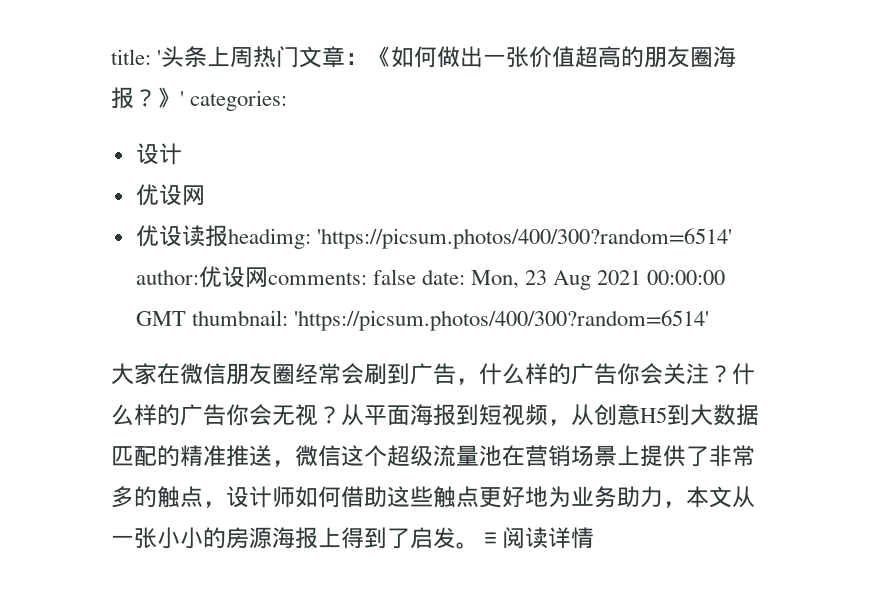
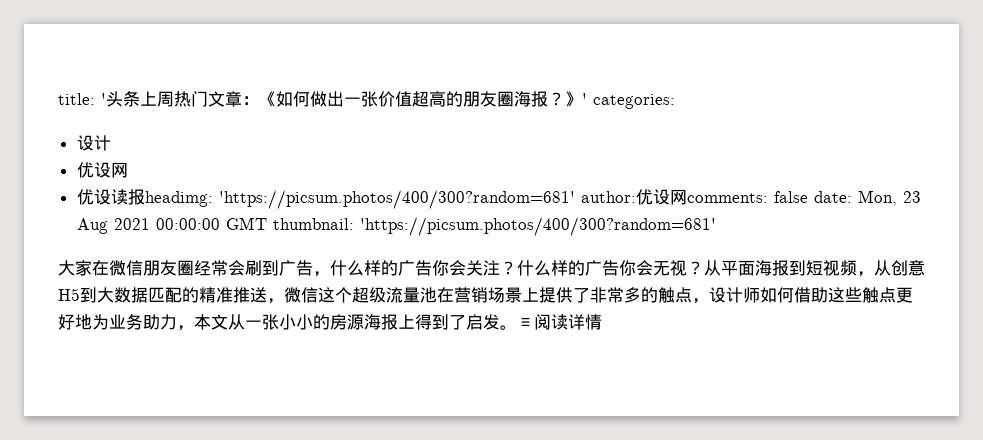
- 优设读报headimg: 'https://picsum.photos/400/300?random=6514' author:优设网comments: false date: Mon, 23 Aug 2021 00:00:00 GMT thumbnail: 'https://picsum.photos/400/300?random=6514'
+ 优设读报headimg: 'https://picsum.photos/400/300?random=681' author:优设网comments: false date: Mon, 23 Aug 2021 00:00:00 GMT thumbnail: 'https://picsum.photos/400/300?random=681'

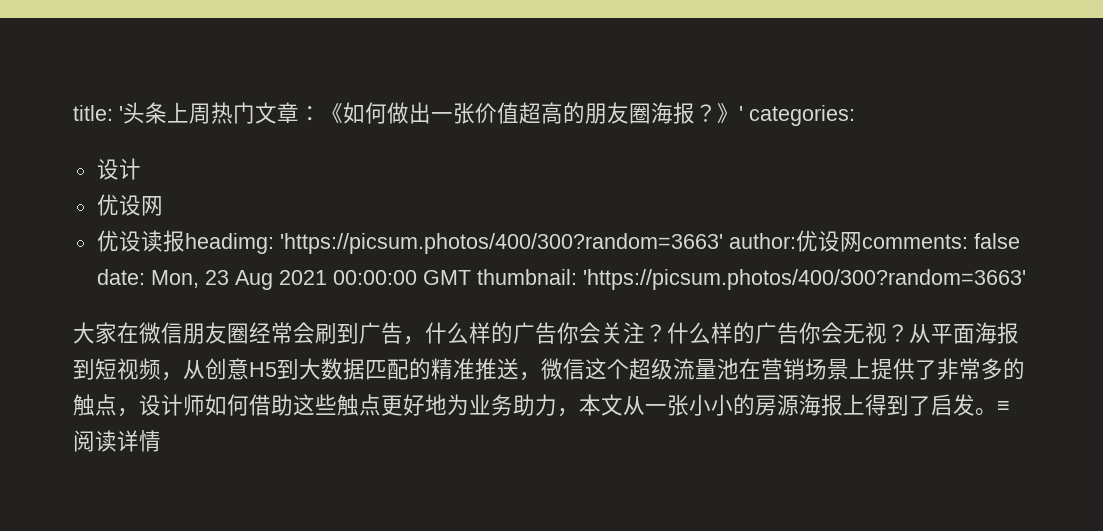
- 优设读报headimg: 'https://picsum.photos/400/300?random=681' author:优设网comments: false date: Mon, 23 Aug 2021 00:00:00 GMT thumbnail: 'https://picsum.photos/400/300?random=681'
+ 优设读报headimg: 'https://picsum.photos/400/300?random=3663' author:优设网comments: false date: Mon, 23 Aug 2021 00:00:00 GMT thumbnail: 'https://picsum.photos/400/300?random=3663'

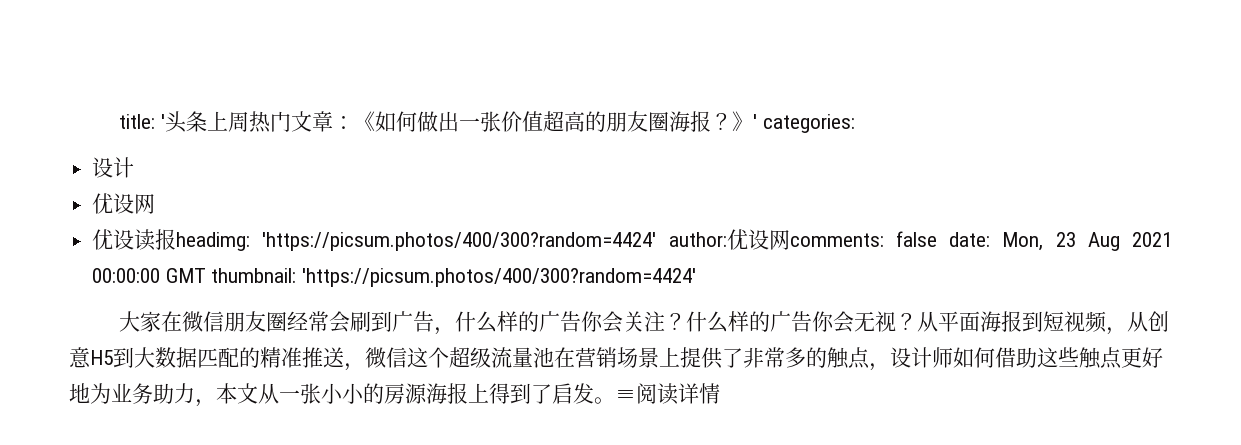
- 优设读报headimg: 'https://picsum.photos/400/300?random=3663' author:优设网comments: false date: Mon, 23 Aug 2021 00:00:00 GMT thumbnail: 'https://picsum.photos/400/300?random=3663'
+ 优设读报headimg: 'https://picsum.photos/400/300?random=4424' author:优设网comments: false date: Mon, 23 Aug 2021 00:00:00 GMT thumbnail: 'https://picsum.photos/400/300?random=4424'

